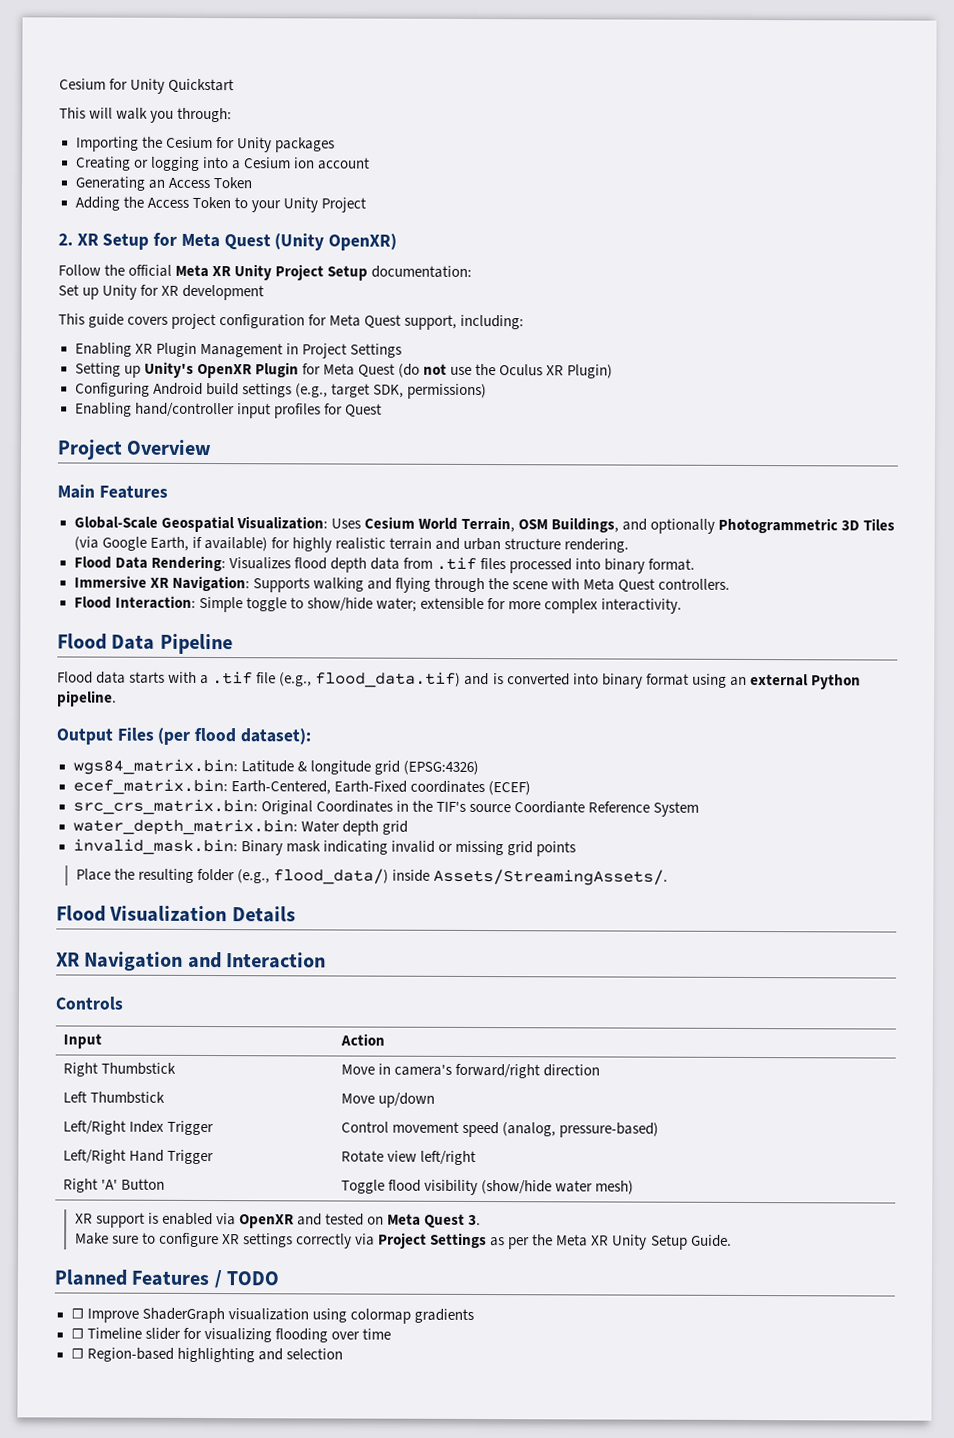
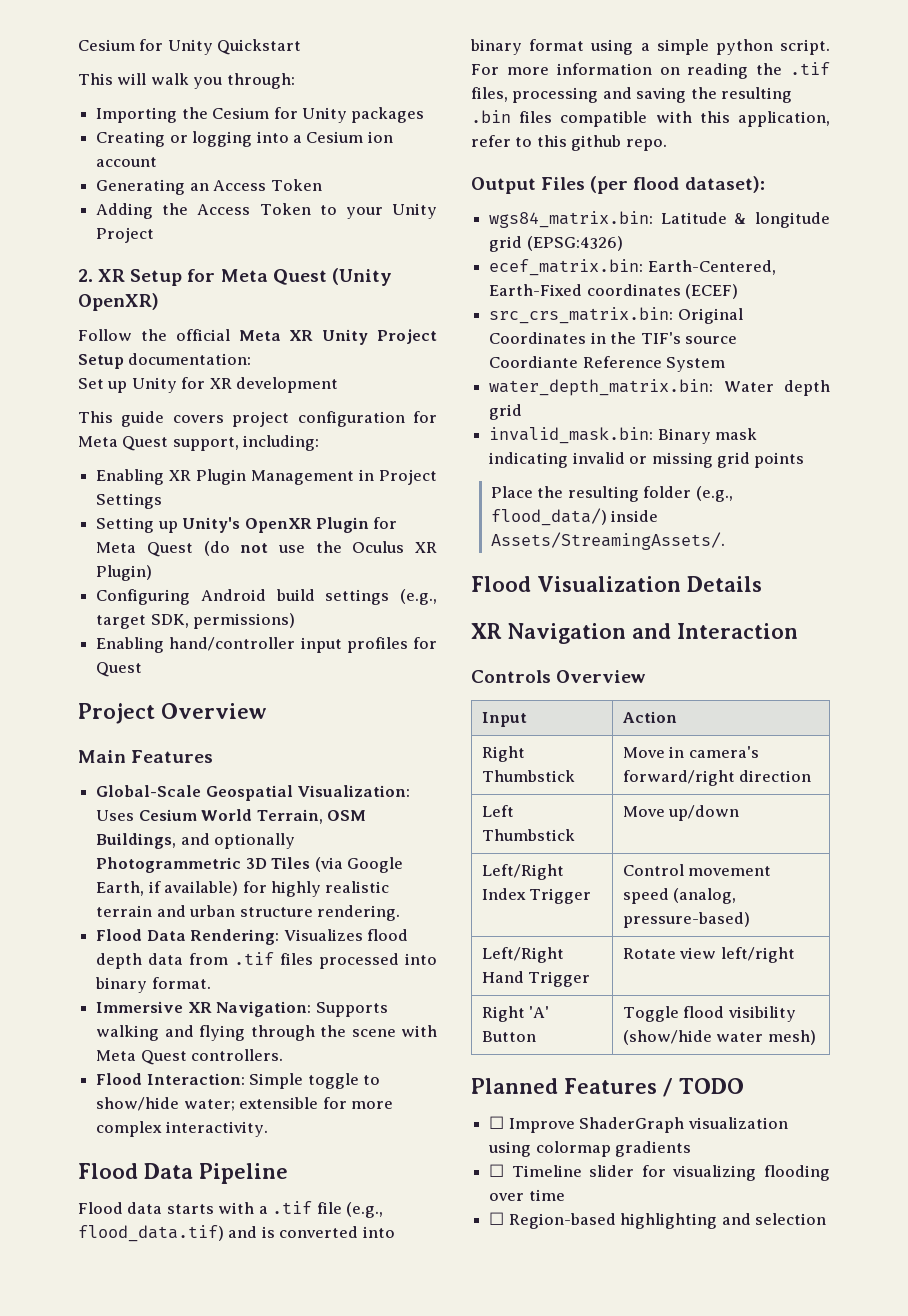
- Flood data starts with a .tif file (e.g., flood_data.tif) and is converted into binary format using an external Python pipeline.
+ Flood data starts with a .tif file (e.g., flood_data.tif) and is converted into binary format using a simple python script. For more information on reading the .tif files, processing and saving the resulting .bin files compatible with this application, refer to this github repo.
- Controls
+ Controls Overview
- XR support is enabled via OpenXR and tested on Meta Quest 3.
- Make sure to configure XR settings correctly via Project Settings as per the Meta XR Unity Setup Guide.

